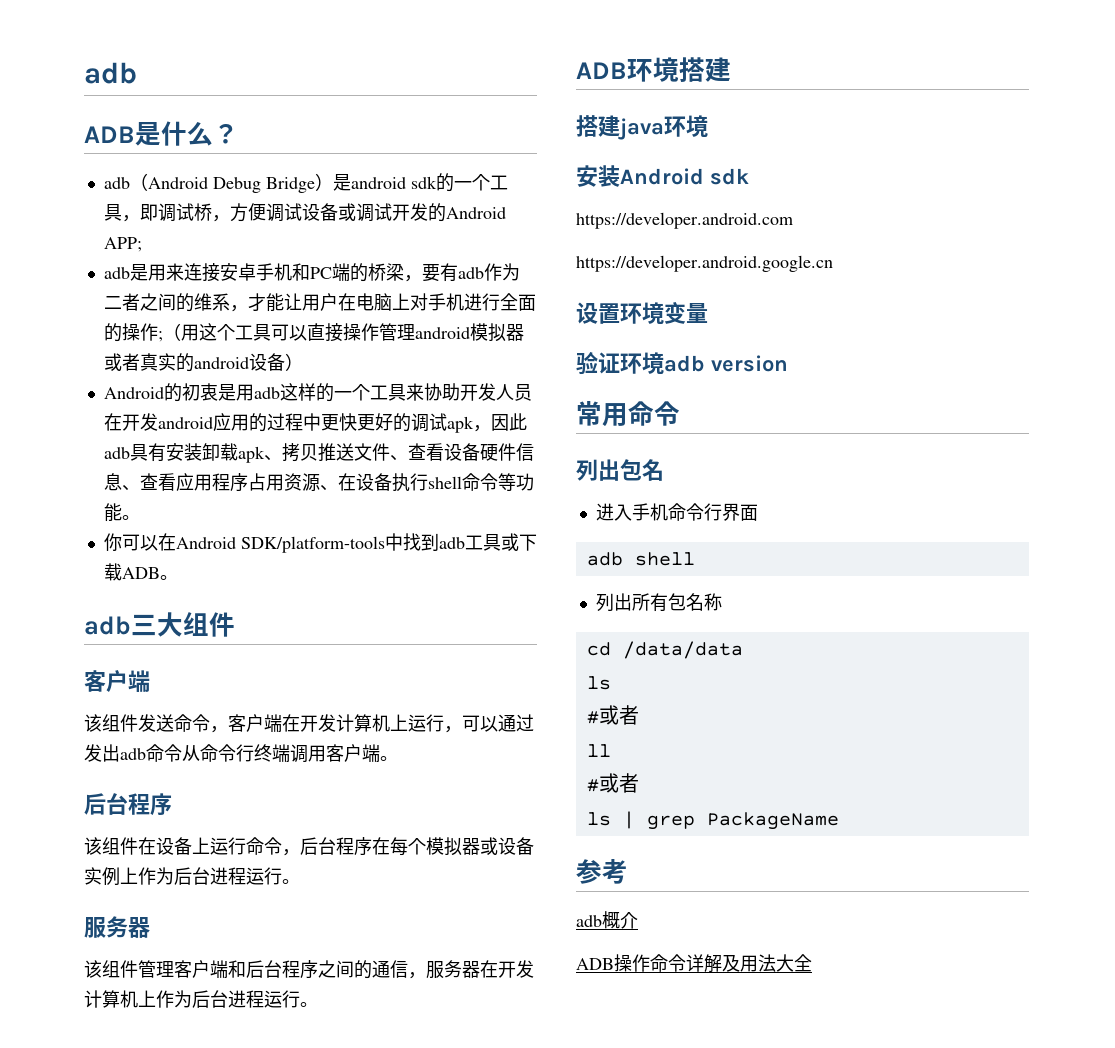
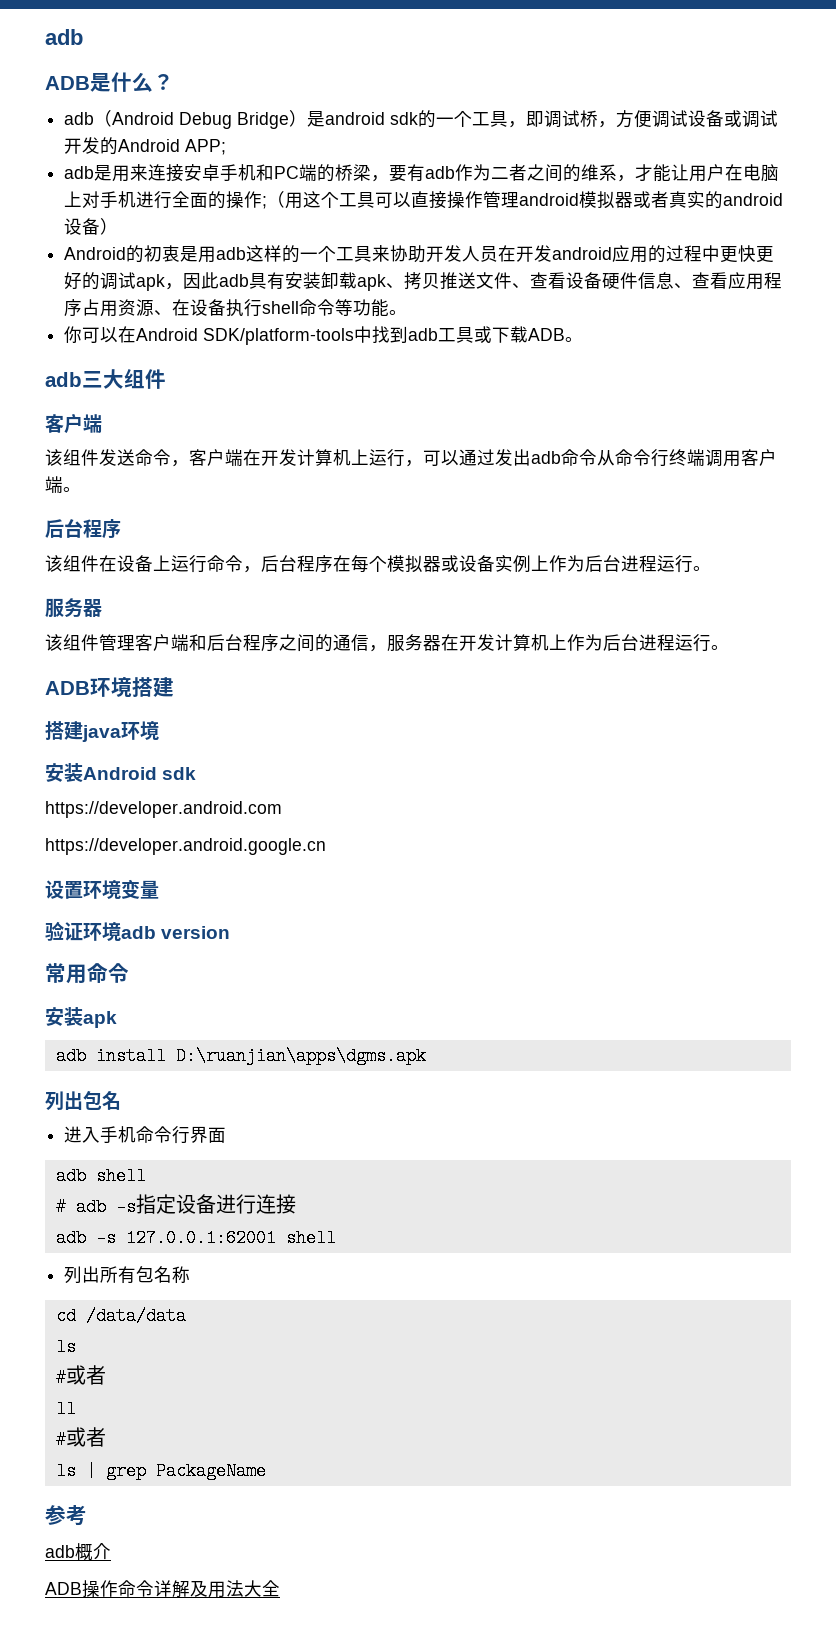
+ 安装apk
+ adb install D:\ruanjian\apps\dgms.apk
+ # adb -s指定设备进行连接
+ adb -s 127.0.0.1:62001 shell

